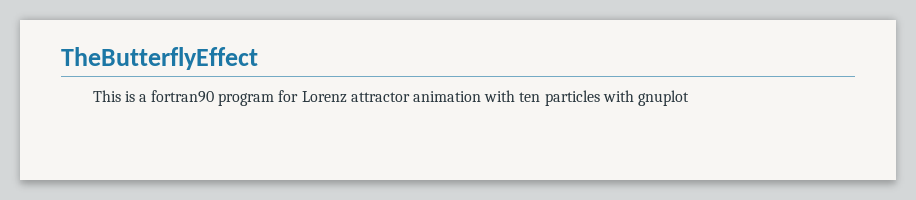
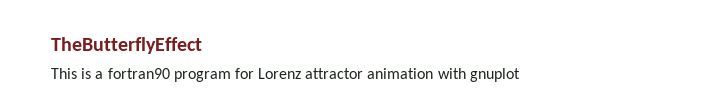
- This is a fortran90 program for Lorenz attractor animation with ten particles with gnuplot
+ This is a fortran90 program for Lorenz attractor animation with gnuplot

